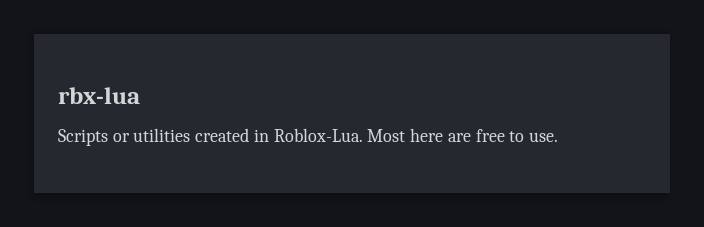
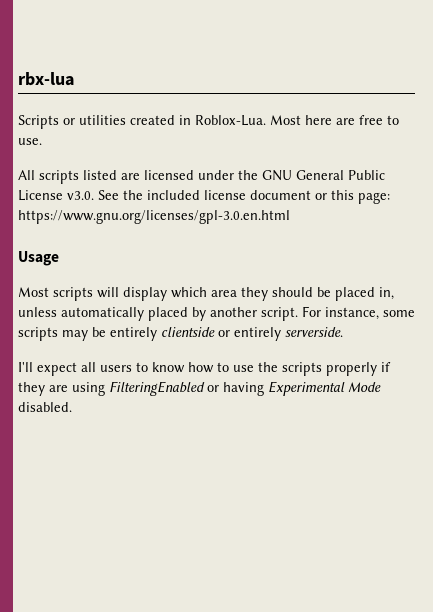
+ All scripts listed are licensed under the GNU General Public License v3.0. See the included license document or this page: https://www.gnu.org/licenses/gpl-3.0.en.html
+ Usage
+ Most scripts will display which area they should be placed in, unless automatically placed by another script. For instance, some scripts may be entirely clientside or entirely serverside.
+ I'll expect all users to know how to use the scripts properly if they are using FilteringEnabled or having Experimental Mode disabled.

